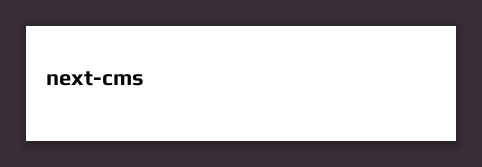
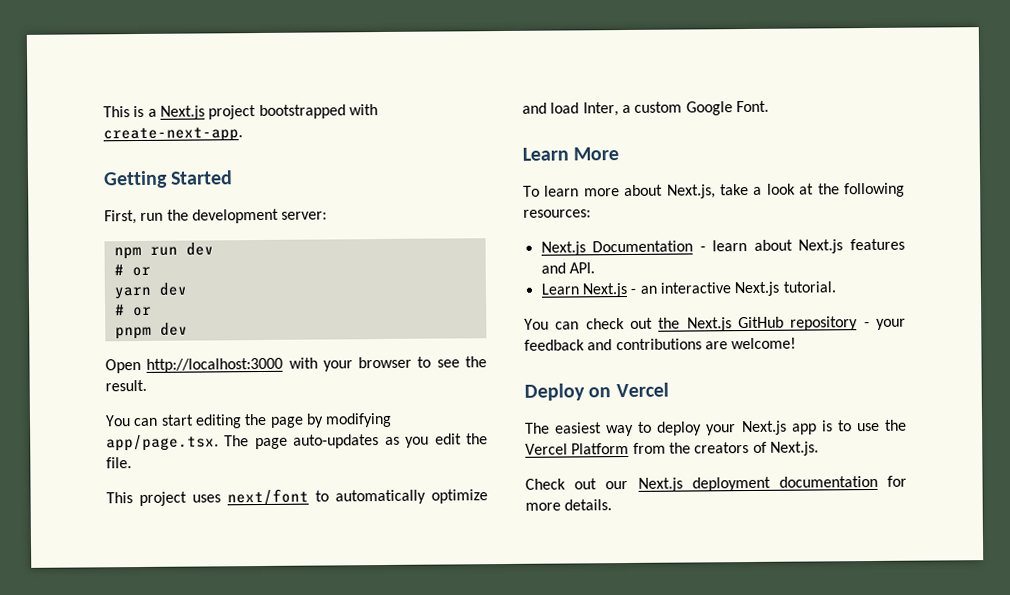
- next-cms
+ This is a Next.js project bootstrapped with create-next-app.
+ Getting Started
+ First, run the development server:
+ npm run dev
+ # or
+ yarn dev
+ # or
+ pnpm dev
+ Open http://localhost:3000 with your browser to see the result.
+ You can start editing the page by modifying app/page.tsx. The page auto-updates as you edit the file.
+ This project uses next/font to automatically optimize and load Inter, a custom Google Font.
+ Learn More
+ To learn more about Next.js, take a look at the following resources:
+ Next.js Documentation - learn about Next.js features and API.
+ Learn Next.js - an interactive Next.js tutorial.
+ You can check out the Next.js GitHub repository - your feedback and contributions are welcome!
+ Deploy on Vercel
+ The easiest way to deploy your Next.js app is to use the Vercel Platform from the creators of Next.js.
+ Check out our Next.js deployment documentation for more details.

